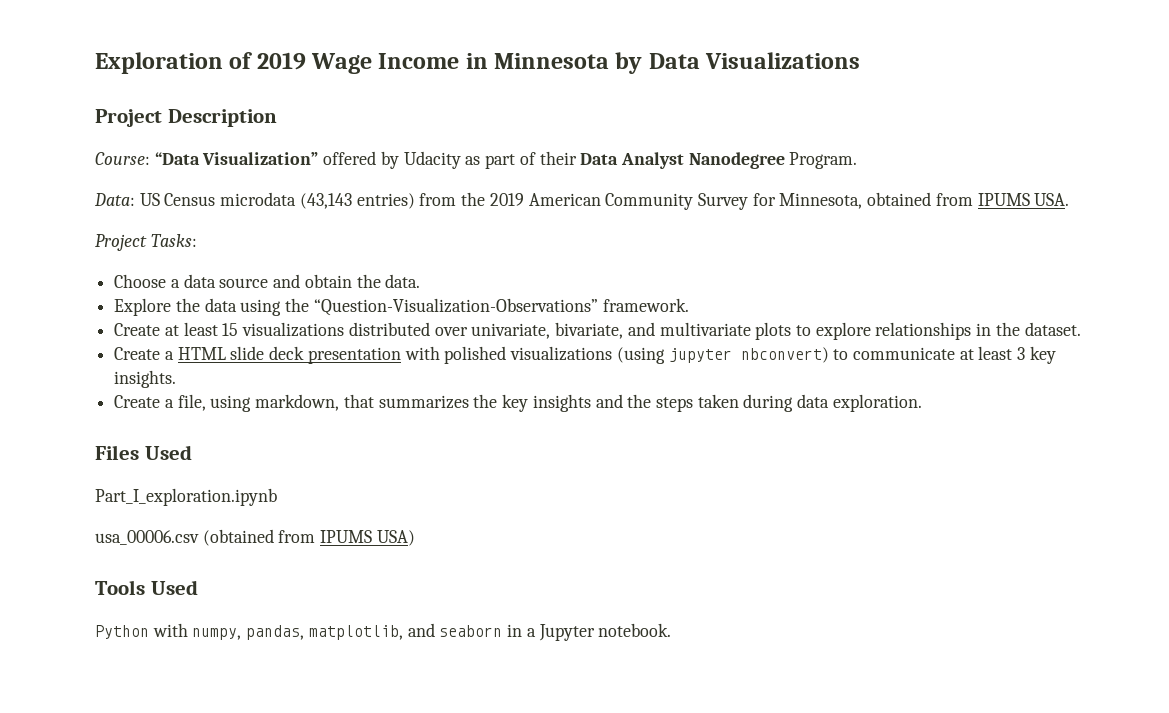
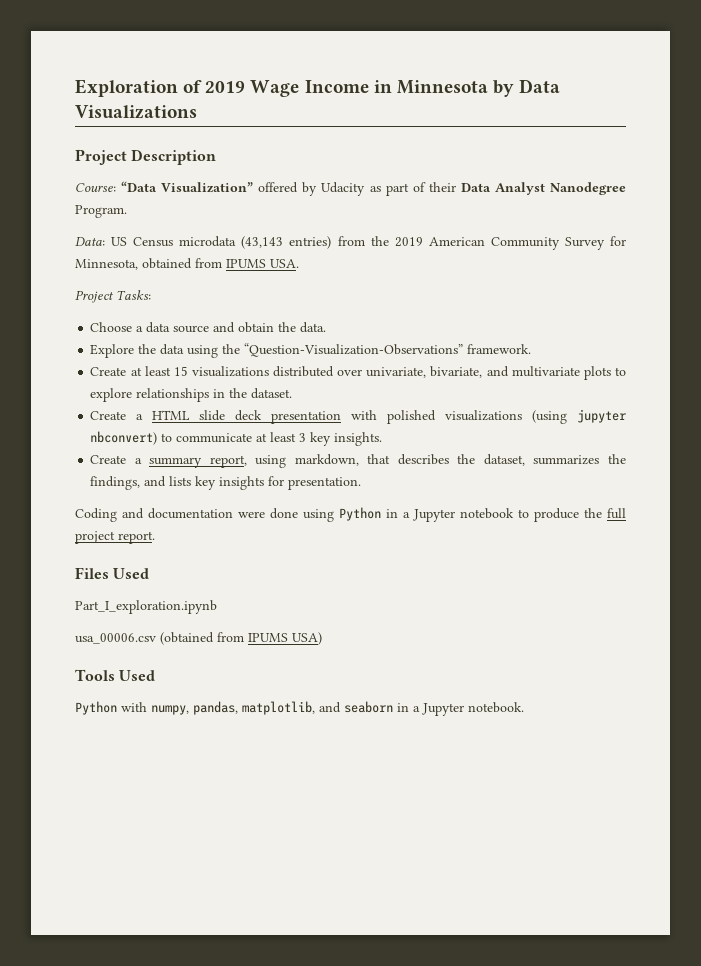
- Create a file, using markdown, that summarizes the key insights and the steps taken during data exploration.
+ Create a summary report, using markdown, that describes the dataset, summarizes the findings, and lists key insights for presentation.
+ Coding and documentation were done using Python in a Jupyter notebook to produce the full project report.

